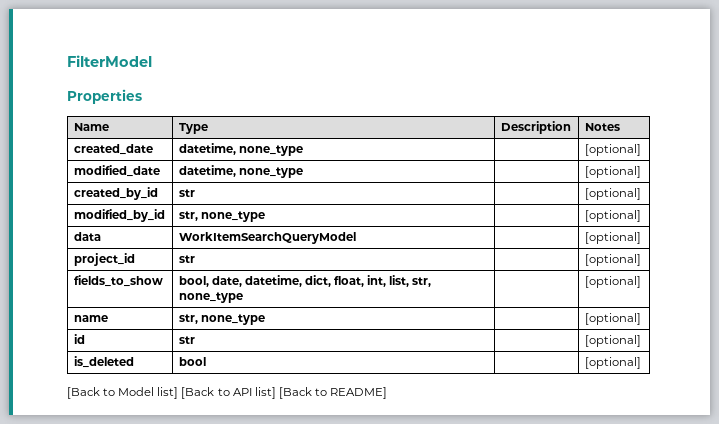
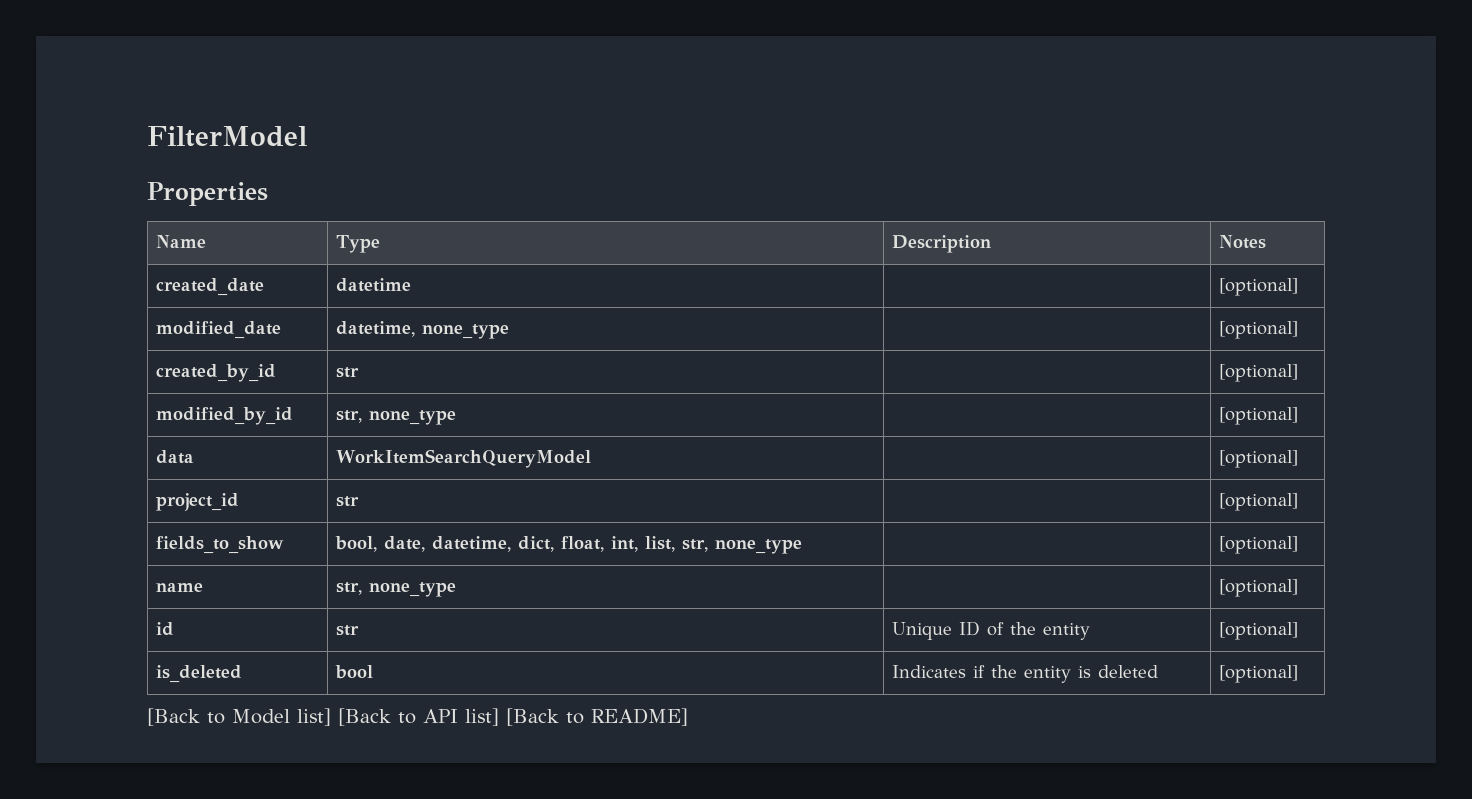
- created_date | datetime, none_type | | [optional]
+ created_date | datetime | | [optional]
- id | str | | [optional]
- is_deleted | bool | | [optional]
+ id | str | Unique ID of the entity | [optional]
+ is_deleted | bool | Indicates if the entity is deleted | [optional]

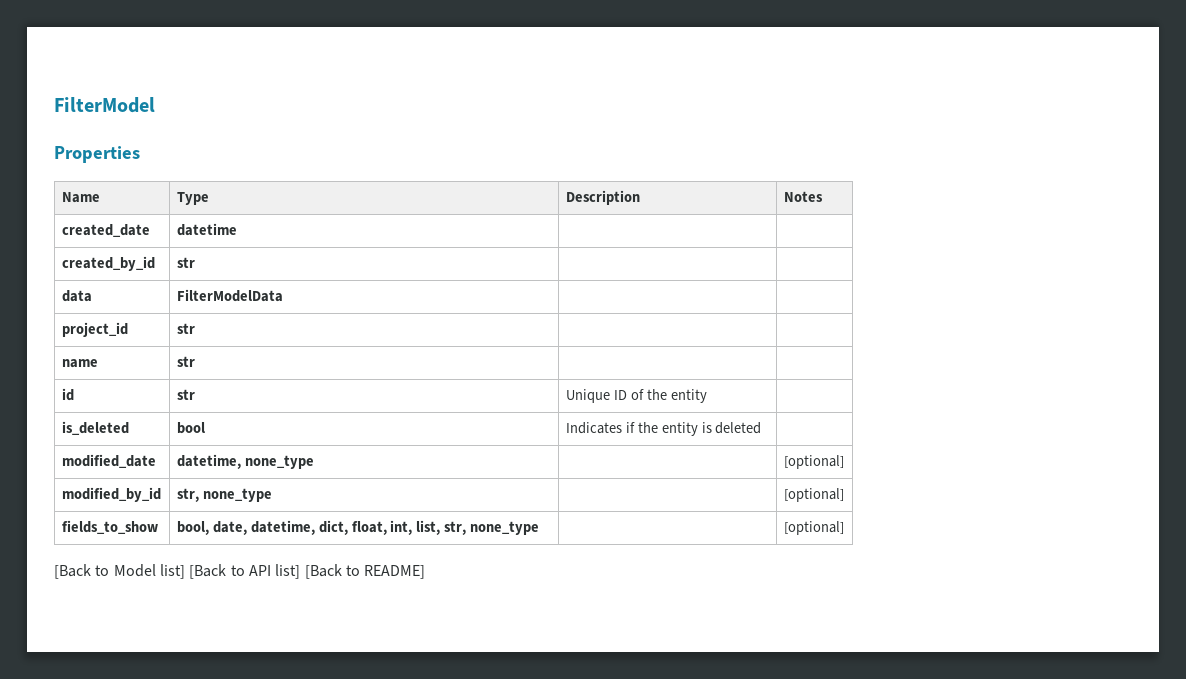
- created_date | datetime | | [optional]
+ created_date | datetime | |
+ created_by_id | str | |
+ data | FilterModelData | |
+ project_id | str | |
+ name | str | |
+ id | str | Unique ID of the entity |
+ is_deleted | bool | Indicates if the entity is deleted |
- created_by_id | str | | [optional]
- data | WorkItemSearchQueryModel | | [optional]
- project_id | str | | [optional]
- name | str, none_type | | [optional]
- id | str | Unique ID of the entity | [optional]
- is_deleted | bool | Indicates if the entity is deleted | [optional]

